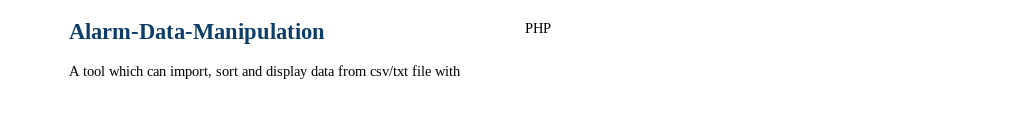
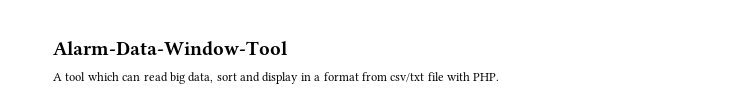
- Alarm-Data-Manipulation
+ Alarm-Data-Window-Tool
- A tool which can import, sort and display data from csv/txt file with PHP
+ A tool which can read big data, sort and display in a format from csv/txt file with PHP.

